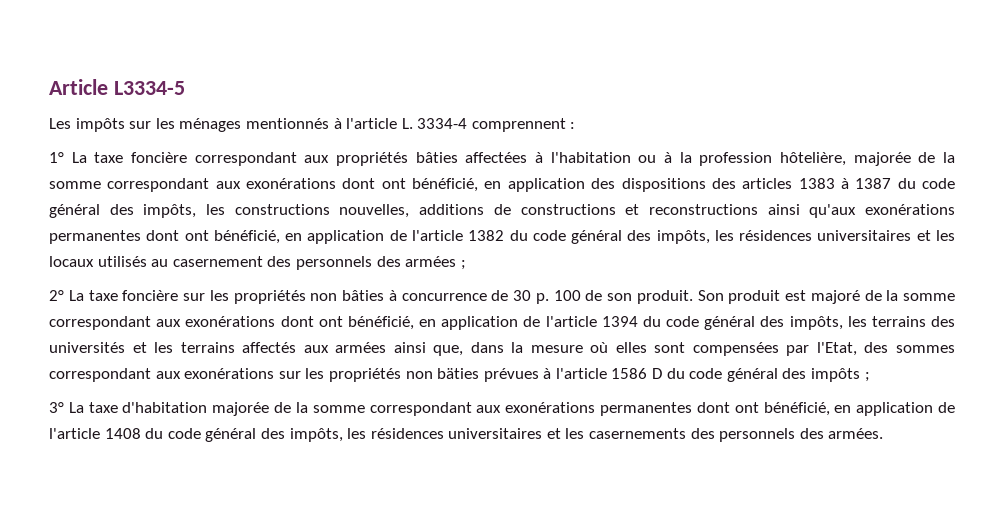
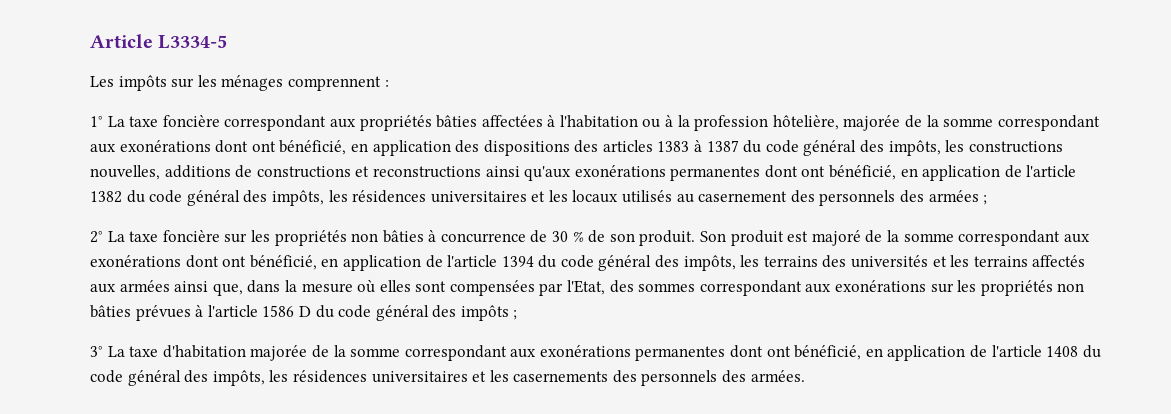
- Les impôts sur les ménages mentionnés à l'article L. 3334-4 comprennent :
+ Les impôts sur les ménages comprennent :
- 2° La taxe foncière sur les propriétés non bâties à concurrence de 30 p. 100 de son produit.
+ 2° La taxe foncière sur les propriétés non bâties à concurrence de 30 % de son produit.
- Son produit est majoré de la somme correspondant aux exonérations dont ont bénéficié, en application de l'article 1394 du code général des impôts, les terrains des universités et les terrains affectés aux armées ainsi que, dans la mesure où elles sont compensées par l'Etat, des sommes correspondant aux exonérations sur les propriétés non bäties prévues à l'article 1586 D du code général des impôts ;
+ Son produit est majoré de la somme correspondant aux exonérations dont ont bénéficié, en application de l'article 1394 du code général des impôts, les terrains des universités et les terrains affectés aux armées ainsi que, dans la mesure où elles sont compensées par l'Etat, des sommes correspondant aux exonérations sur les propriétés non bâties prévues à l'article 1586 D du code général des impôts ;

